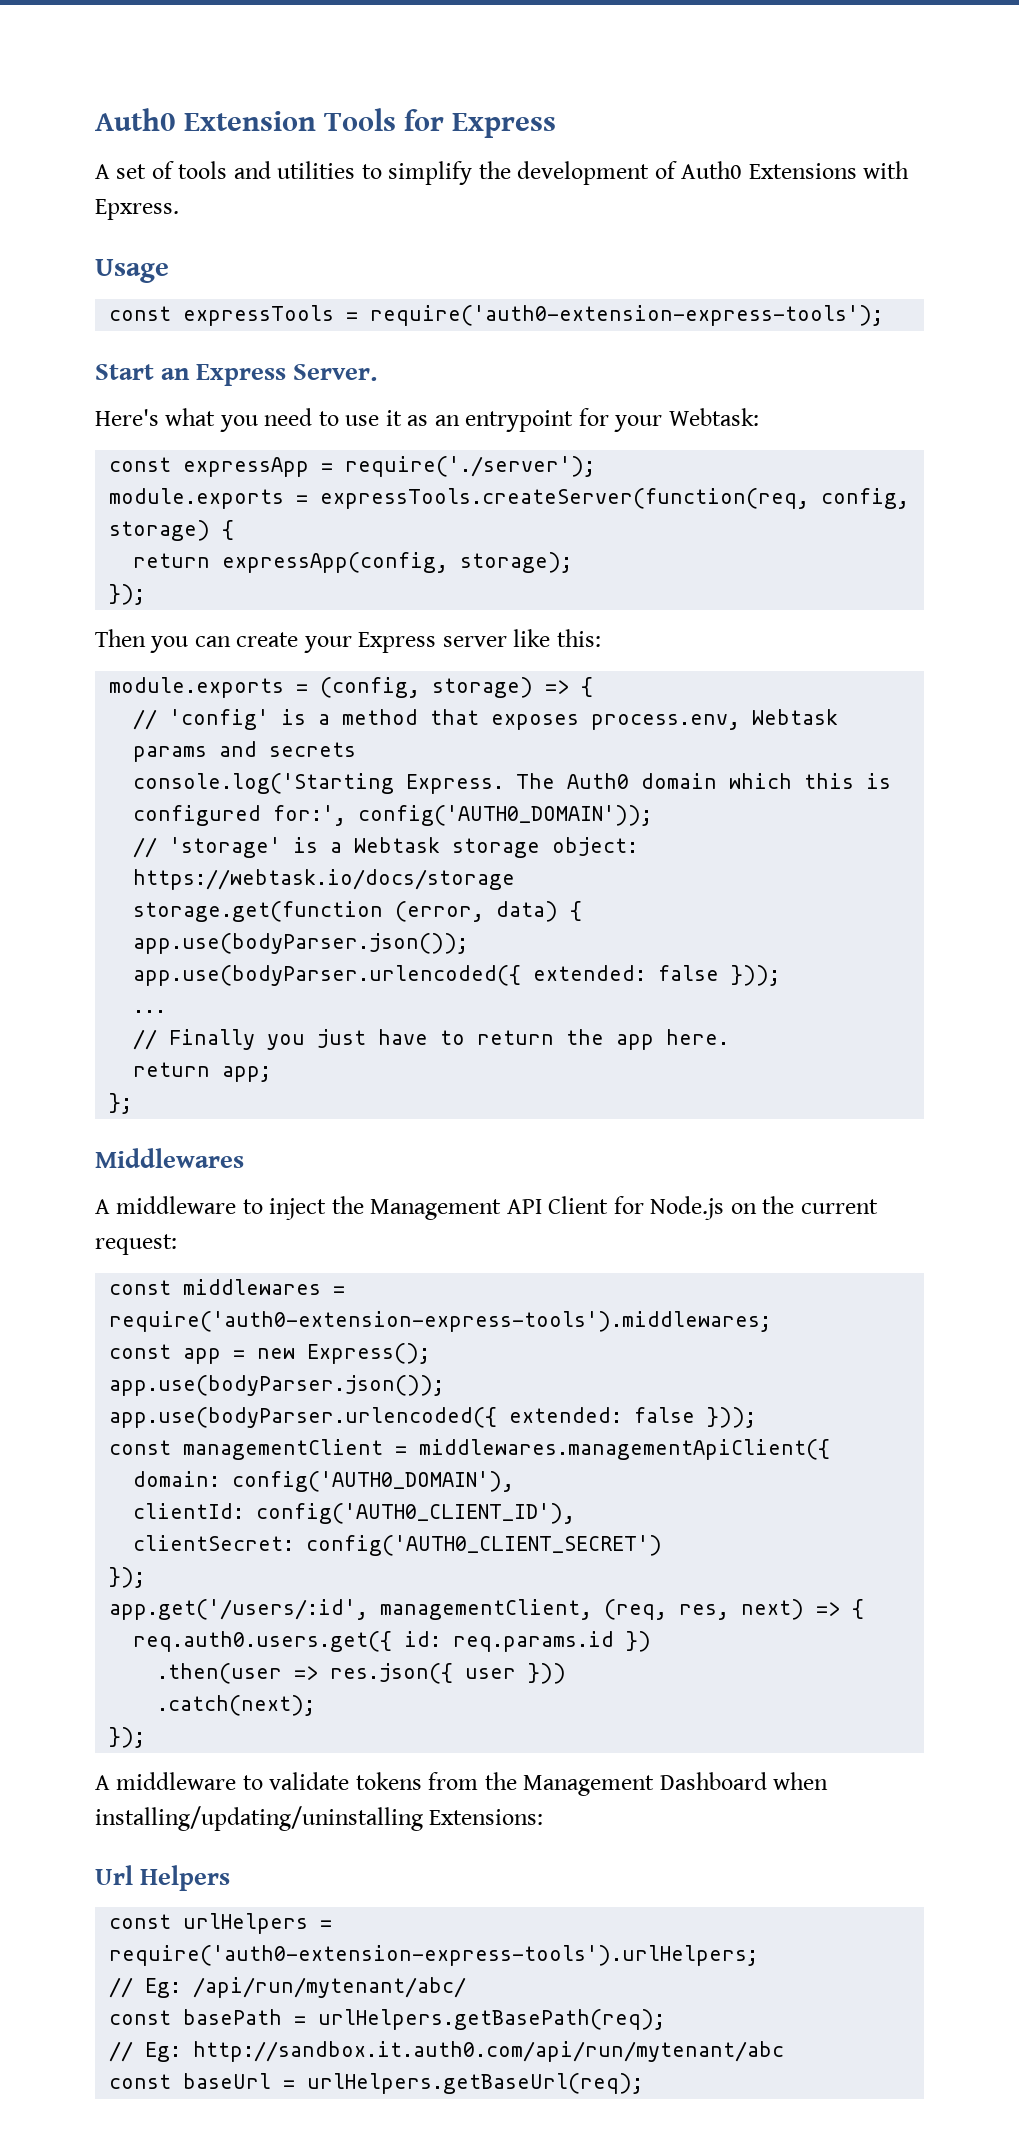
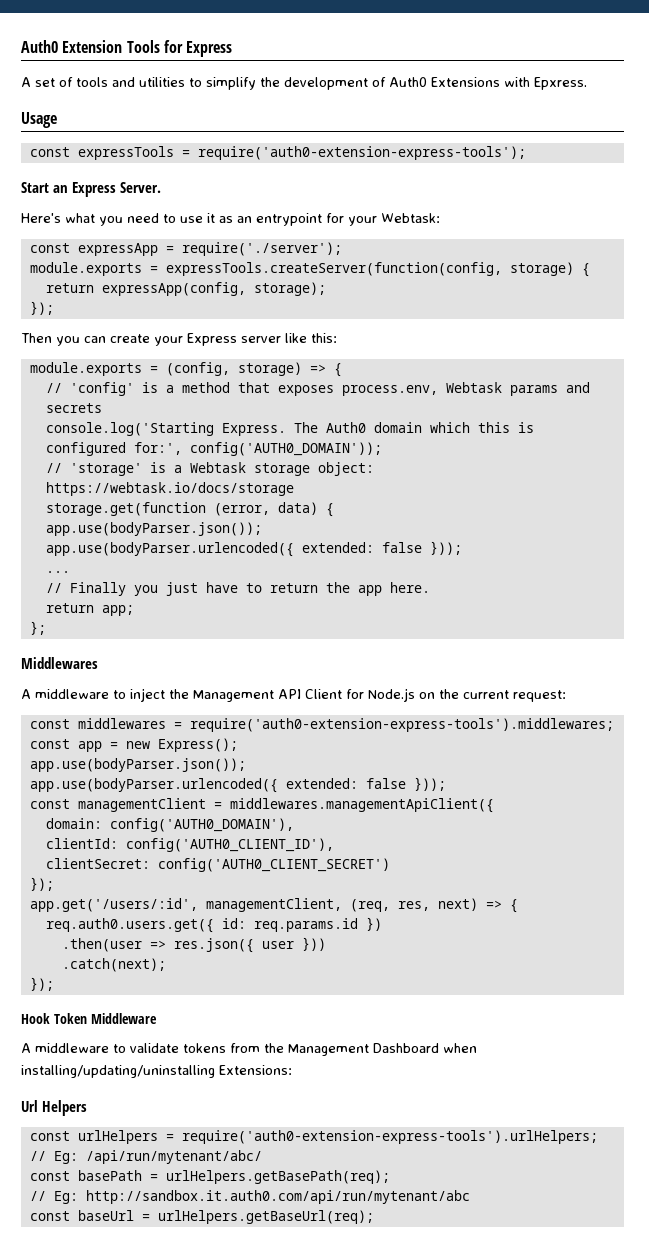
- module.exports = expressTools.createServer(function(req, config, storage) {
+ module.exports = expressTools.createServer(function(config, storage) {
+ Hook Token Middleware

